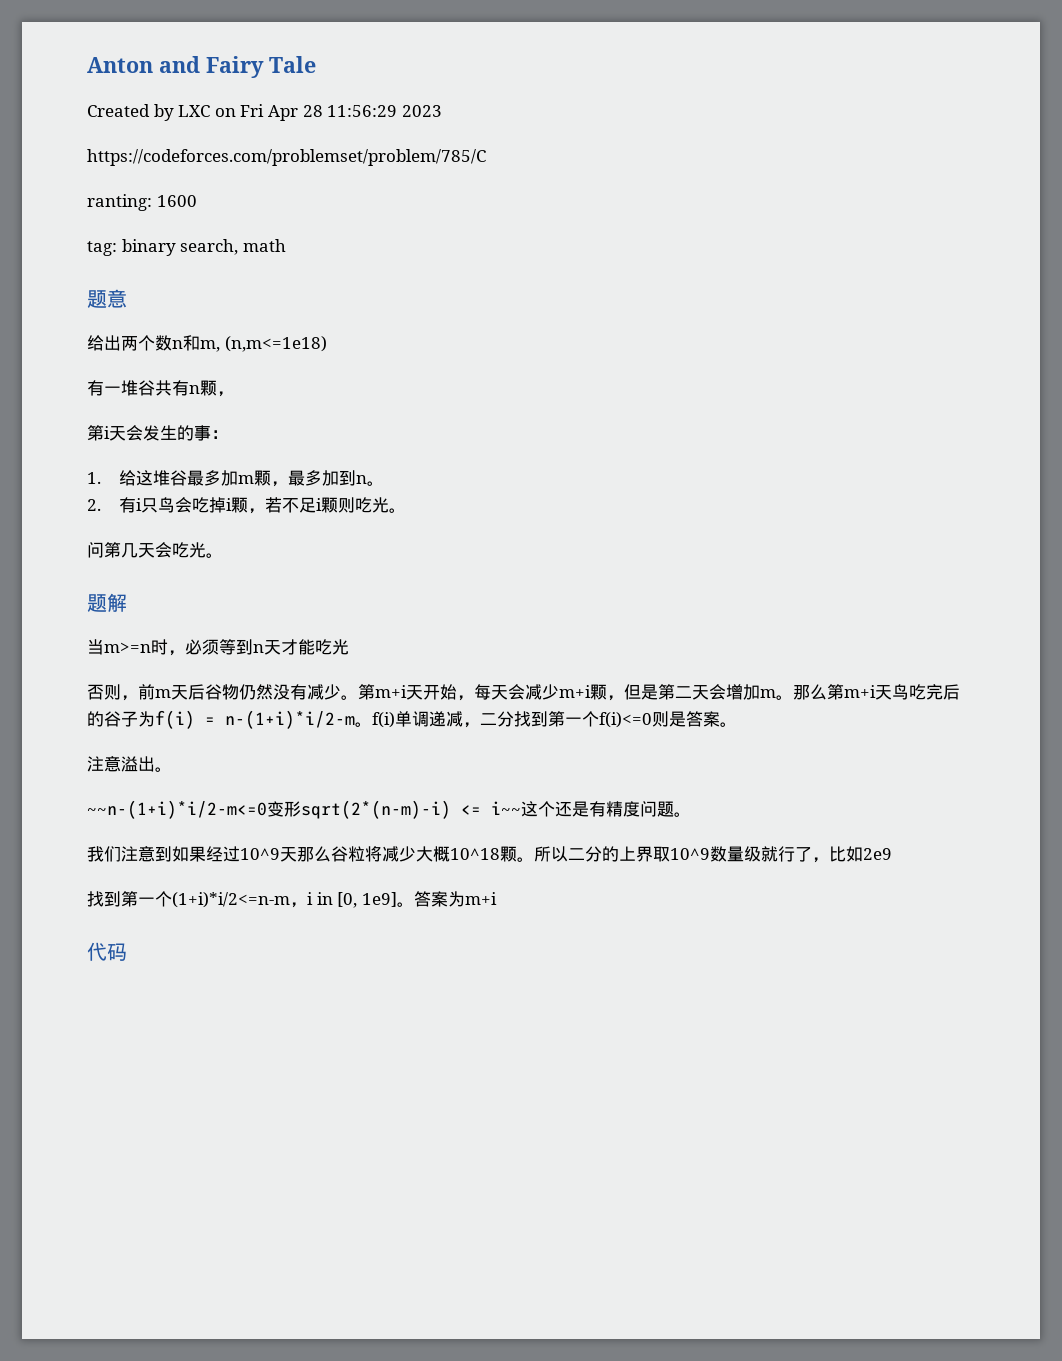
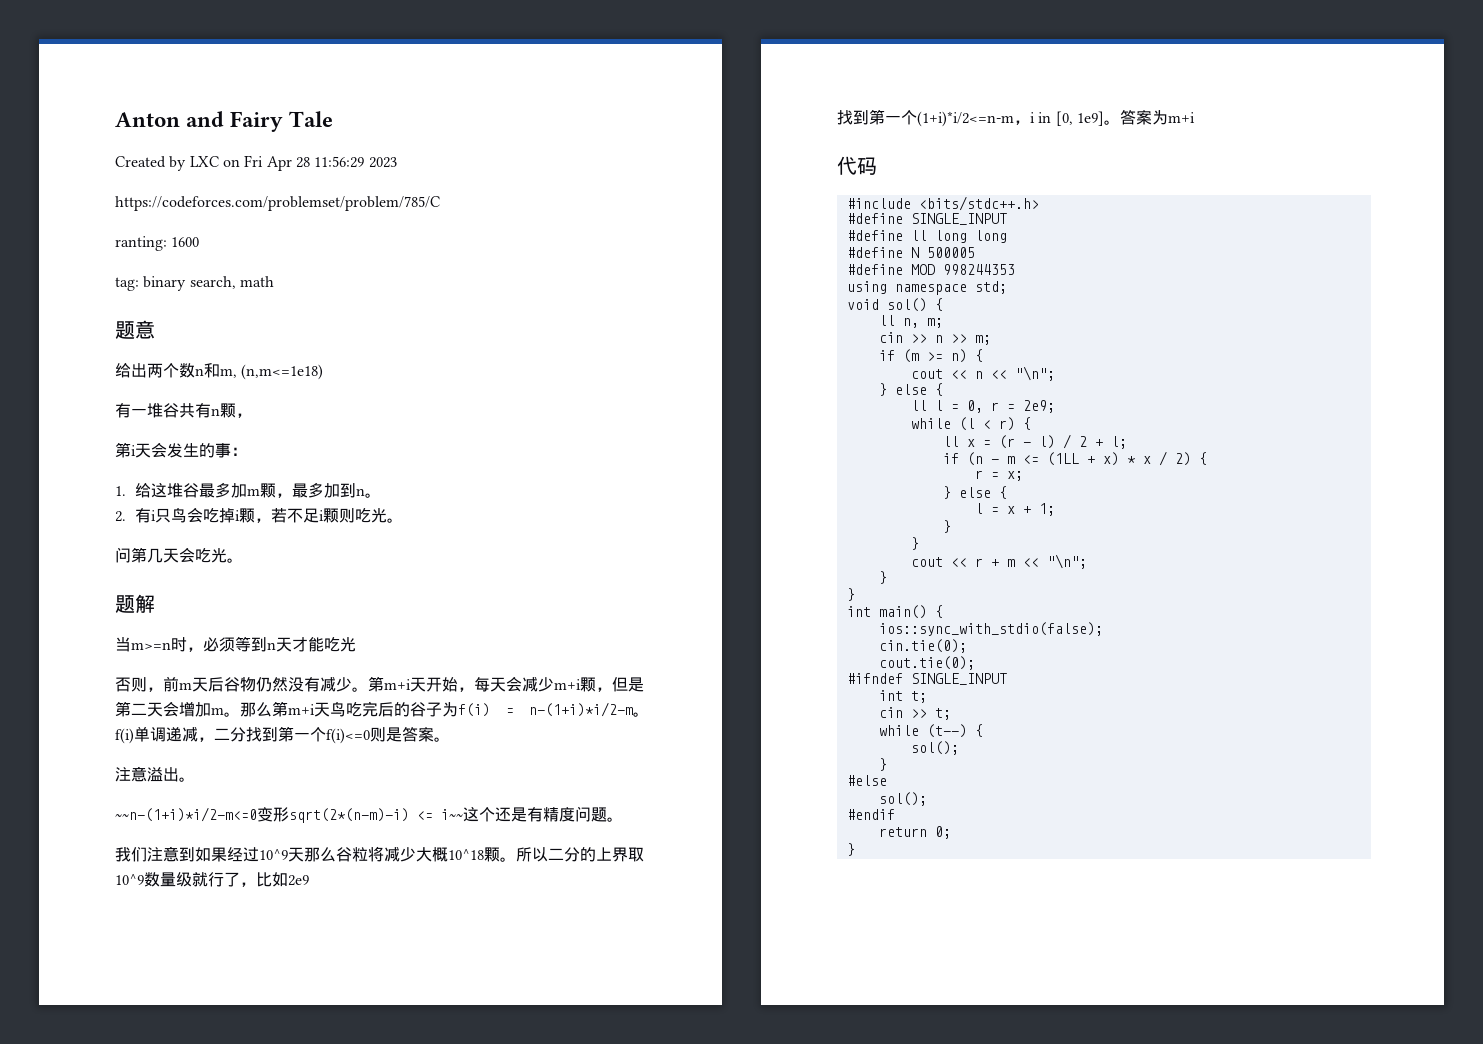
+ #include <bits/stdc++.h>
+ #define SINGLE_INPUT
+ #define ll long long
+ #define N 500005
+ #define MOD 998244353
+ using namespace std;
+ void sol() {
+ ll n, m;
+ cin >> n >> m;
+ if (m >= n) {
+ cout << n << "\n";
+ } else {
+ ll l = 0, r = 2e9;
+ while (l < r) {
+ ll x = (r - l) / 2 + l;
+ if (n - m <= (1LL + x) * x / 2) {
+ r = x;
+ } else {
+ l = x + 1;
+ }
+ }
+ cout << r + m << "\n";
+ }
+ }
+ int main() {
+ ios::sync_with_stdio(false);
+ cin.tie(0);
+ cout.tie(0);
+ #ifndef SINGLE_INPUT
+ int t;
+ cin >> t;
+ while (t--) {
+ sol();
+ }
+ #else
+ sol();
+ #endif
+ return 0;
+ }

